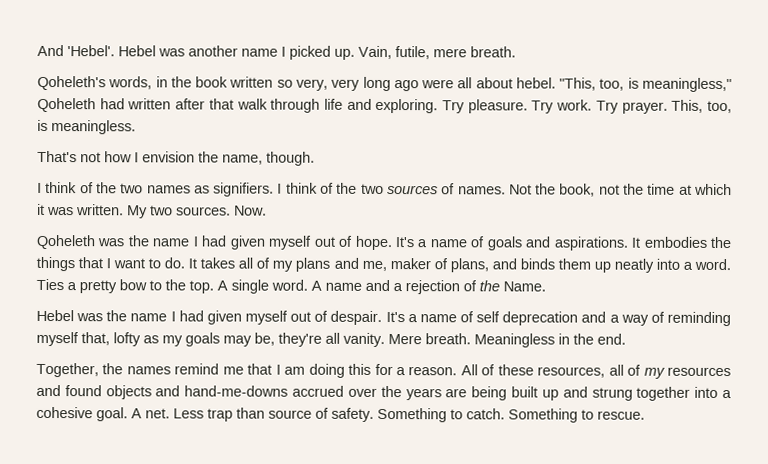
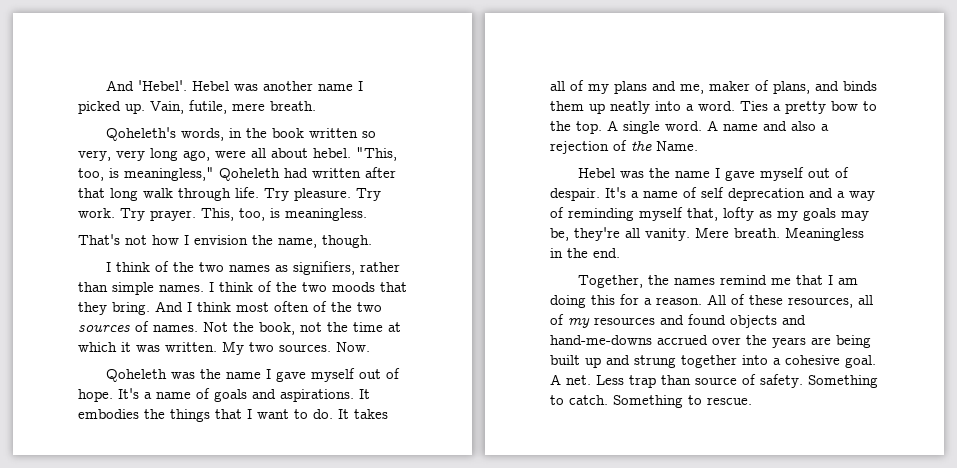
- Qoheleth's words, in the book written so very, very long ago were all about hebel.
+ Qoheleth's words, in the book written so very, very long ago, were all about hebel.
- "This, too, is meaningless," Qoheleth had written after that walk through life and exploring.
+ "This, too, is meaningless," Qoheleth had written after that long walk through life.
- I think of the two names as signifiers. I think of the two sources of names.
+ I think of the two names as signifiers, rather than simple names. I think of the two moods that they bring. And I think most often of the two sources of names.
- Qoheleth was the name I had given myself out of hope.
+ Qoheleth was the name I gave myself out of hope.
- A name and a rejection of the Name.
+ A name and also a rejection of the Name.
- Hebel was the name I had given myself out of despair.
+ Hebel was the name I gave myself out of despair.

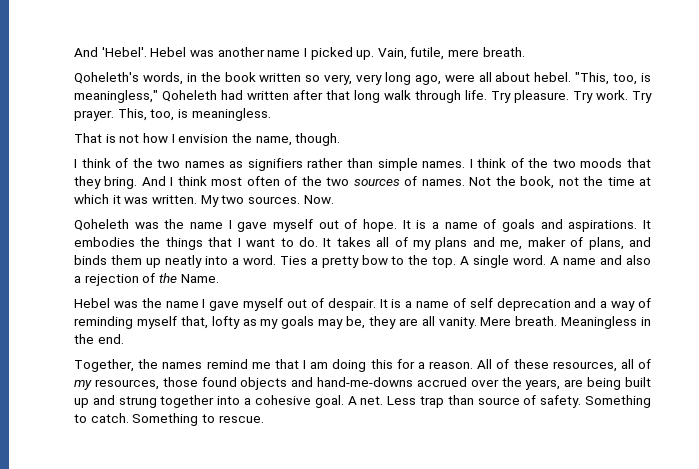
- That's not how I envision the name, though.
+ That is not how I envision the name, though.
- I think of the two names as signifiers, rather than simple names.
+ I think of the two names as signifiers rather than simple names.
- It's a name of goals and aspirations.
+ It is a name of goals and aspirations.
- It's a name of self deprecation and a way of reminding myself that, lofty as my goals may be, they're all vanity.
+ It is a name of self deprecation and a way of reminding myself that, lofty as my goals may be, they are all vanity.
- All of these resources, all of my resources and found objects and hand-me-downs accrued over the years are being built up and strung together into a cohesive goal.
+ All of these resources, all of my resources, those found objects and hand-me-downs accrued over the years, are being built up and strung together into a cohesive goal.

